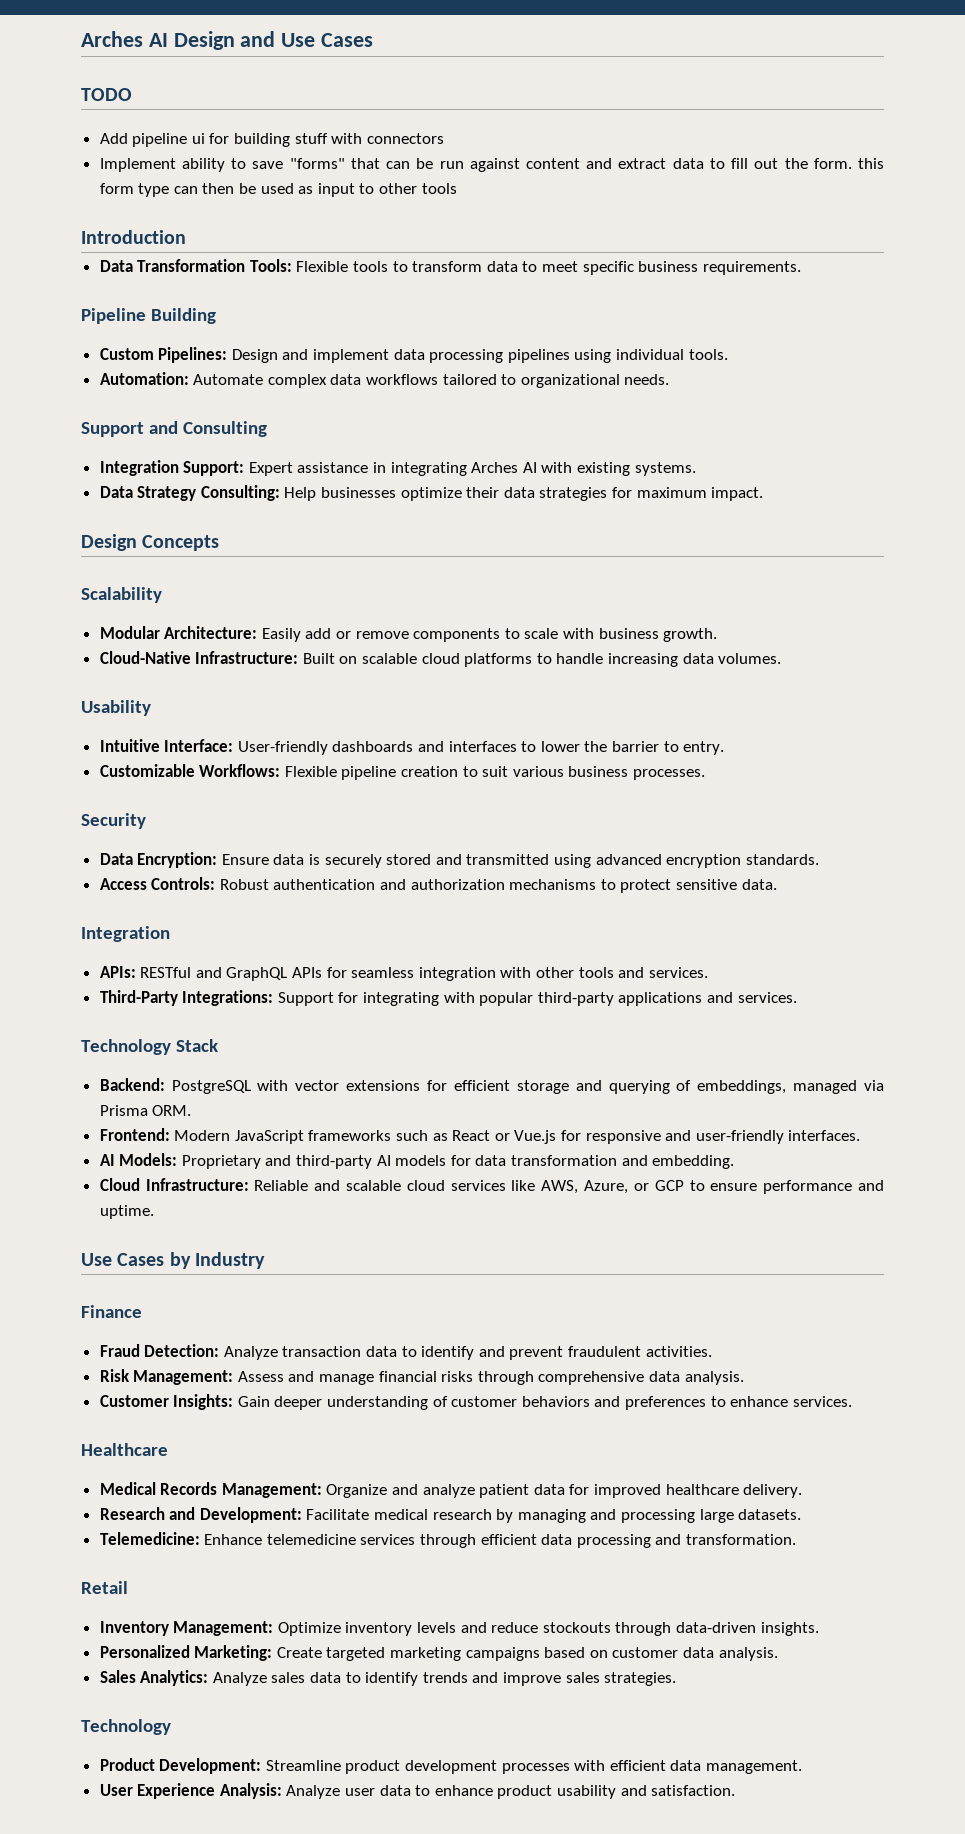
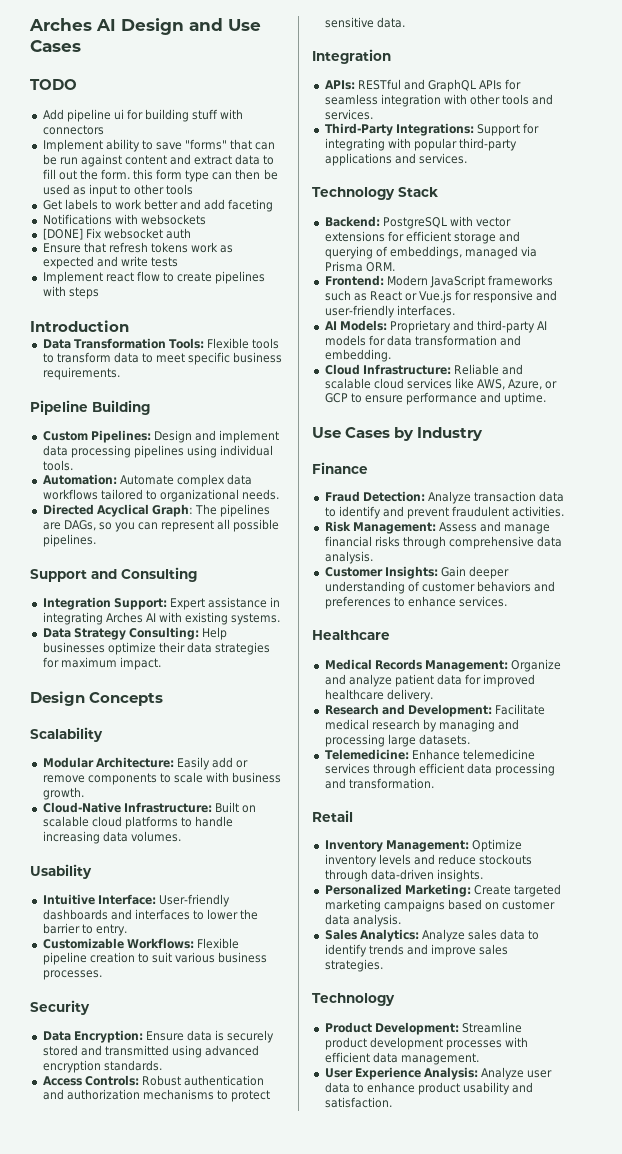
+ Get labels to work better and add faceting
+ Notifications with websockets
+ [DONE] Fix websocket auth
+ Ensure that refresh tokens work as expected and write tests
+ Implement react flow to create pipelines with steps
+ Directed Acyclical Graph: The pipelines are DAGs, so you can represent all possible pipelines.

